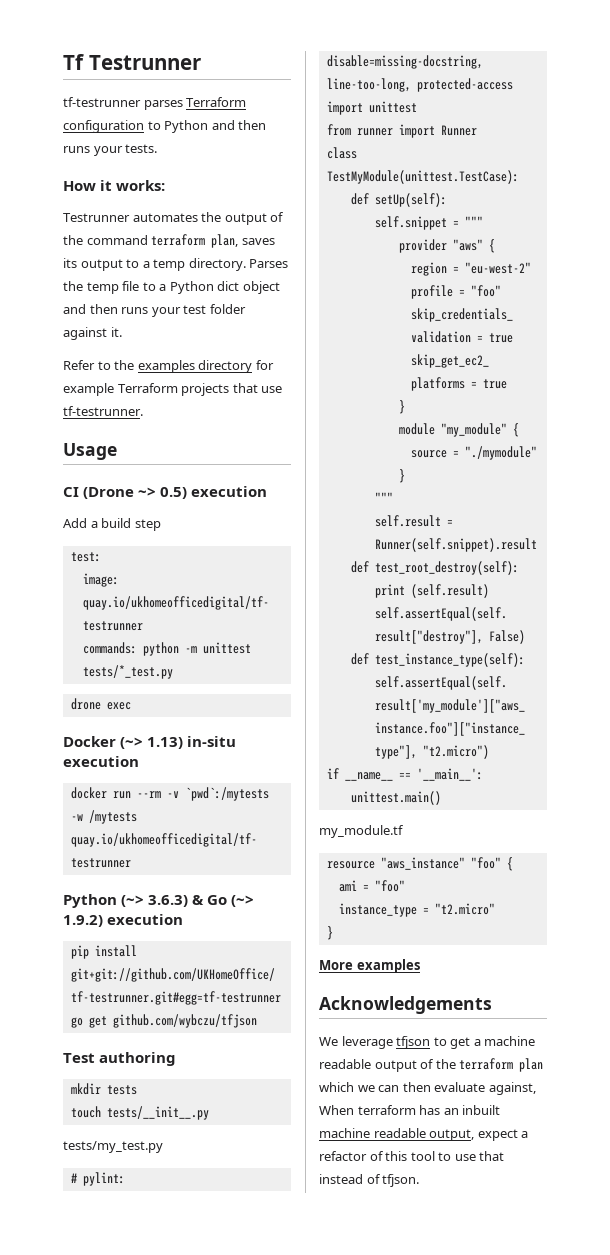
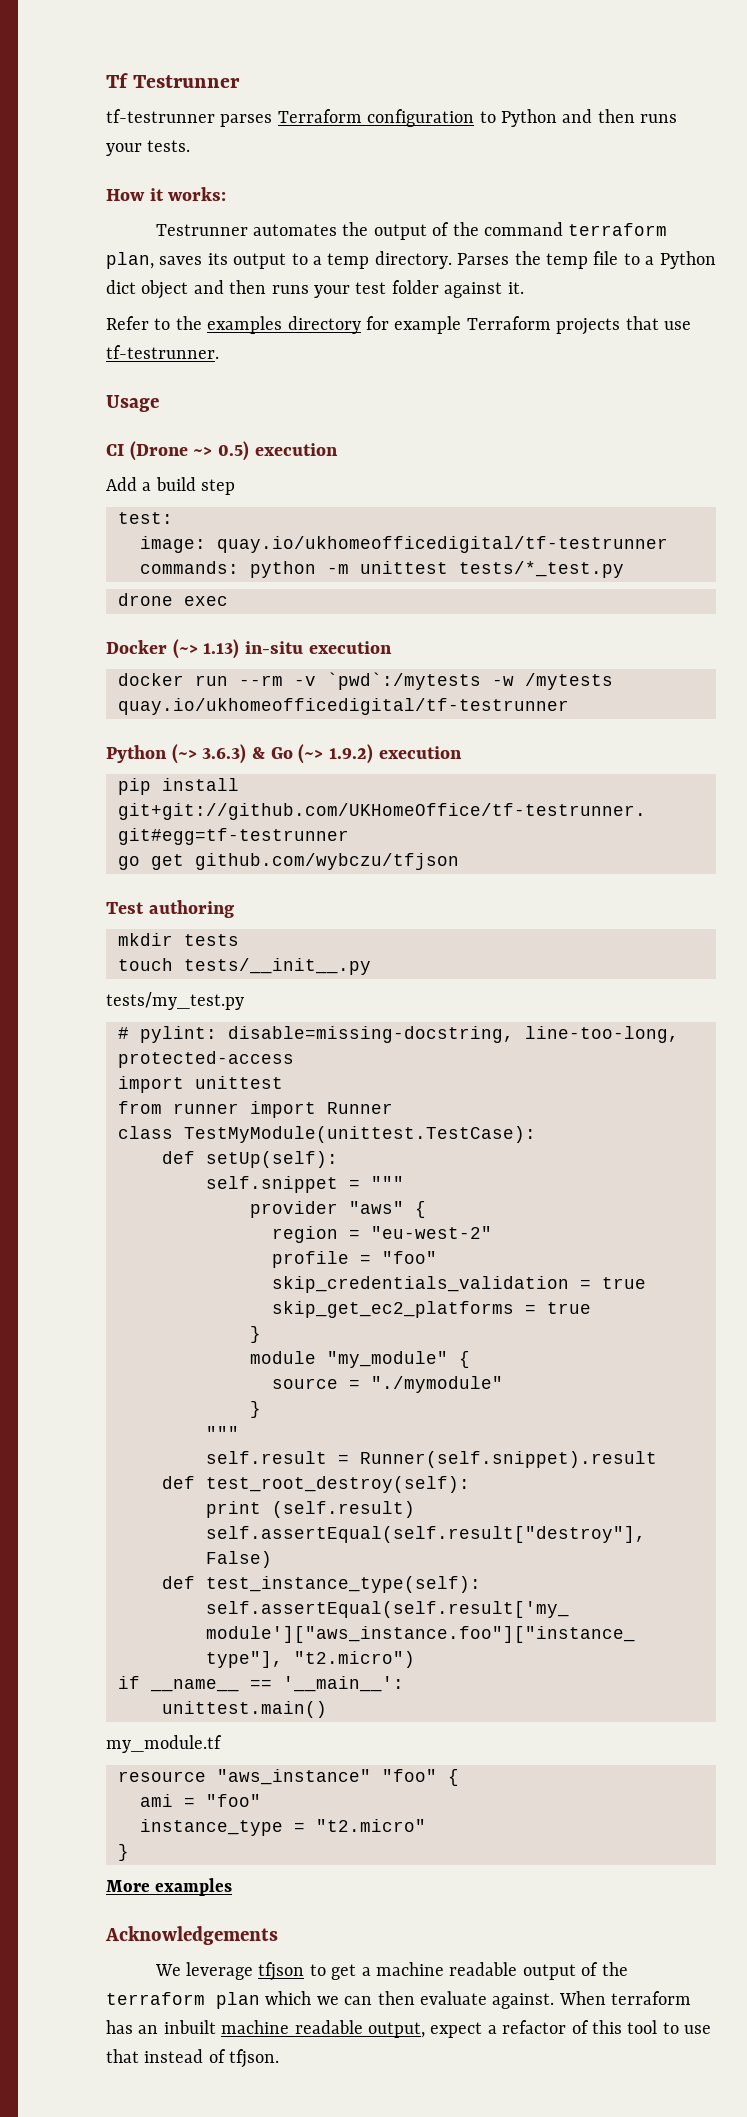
- We leverage tfjson to get a machine readable output of the terraform plan which we can then evaluate against, When terraform has an inbuilt machine readable output, expect a refactor of this tool to use that instead of tfjson.
+ We leverage tfjson to get a machine readable output of the terraform plan which we can then evaluate against. When terraform has an inbuilt machine readable output, expect a refactor of this tool to use that instead of tfjson.

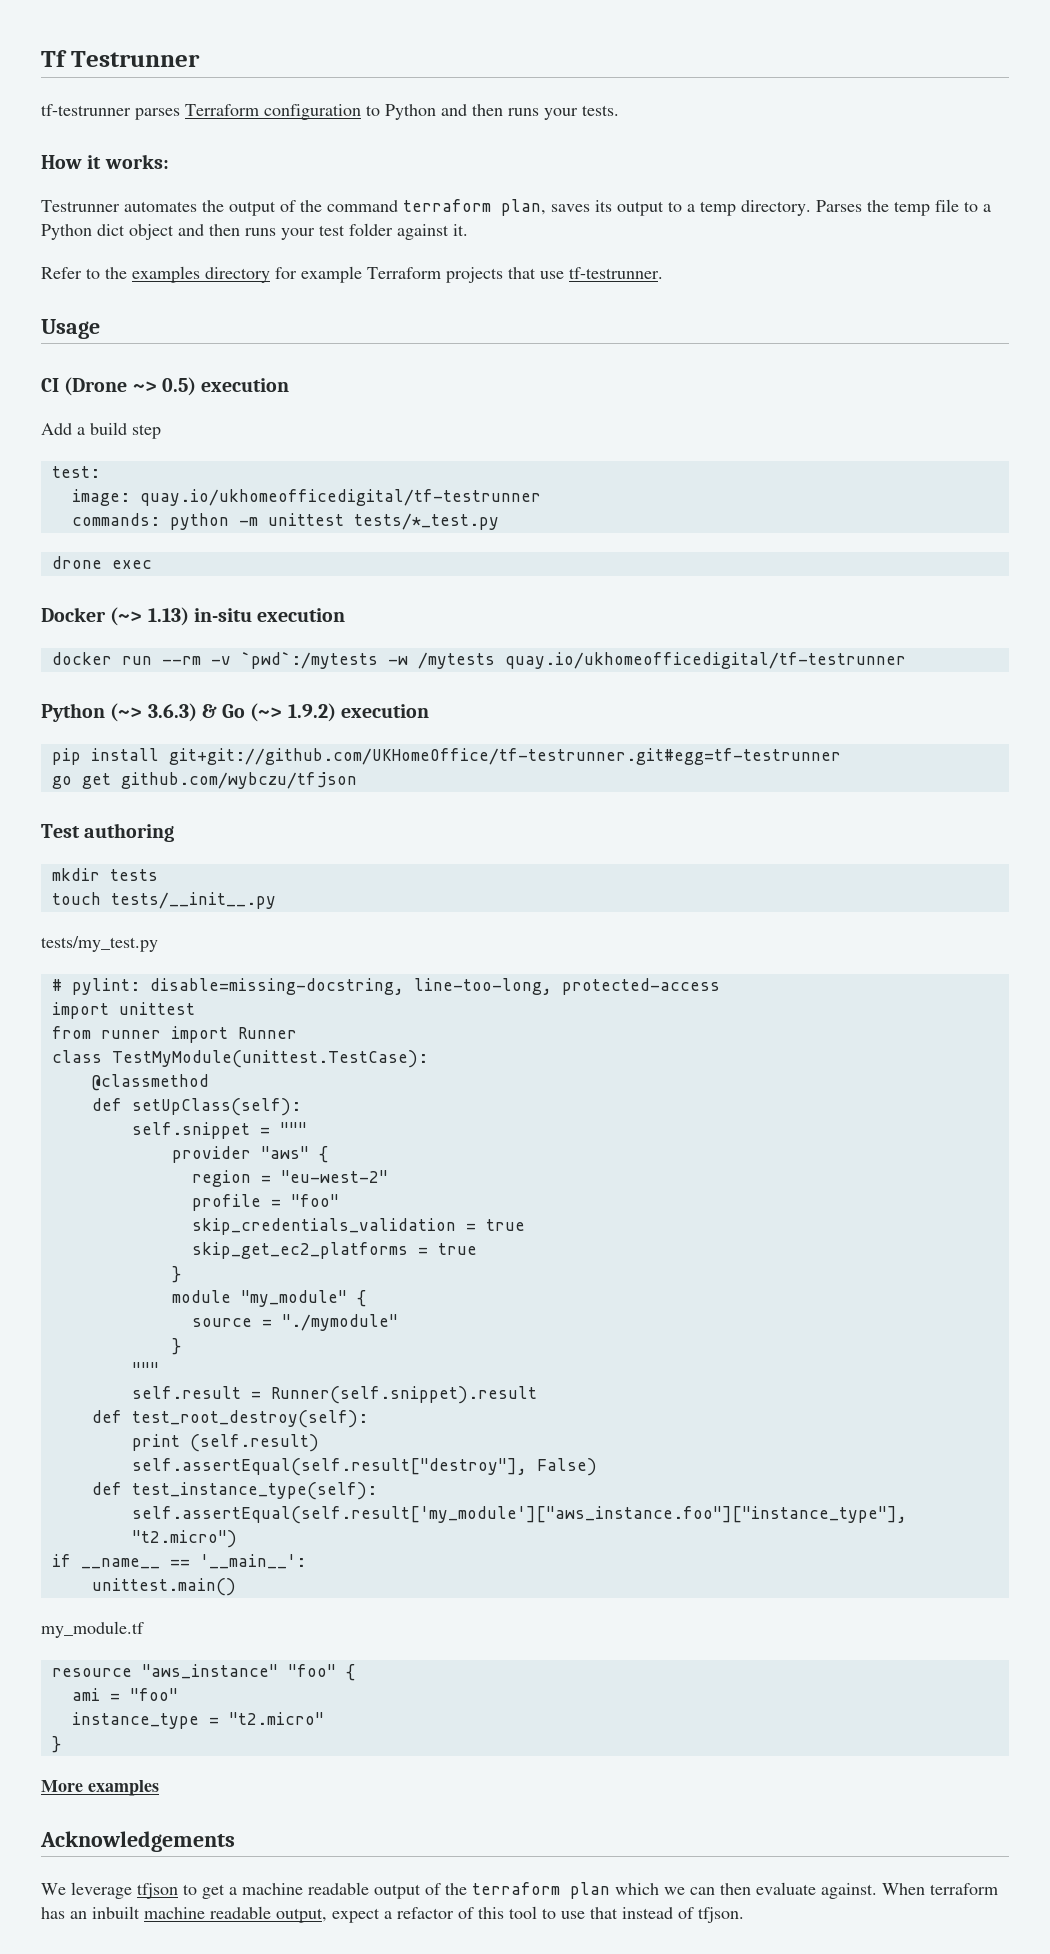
- def setUp(self):
+ @classmethod
+ def setUpClass(self):

